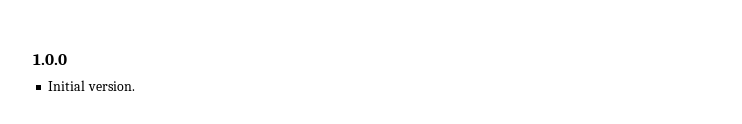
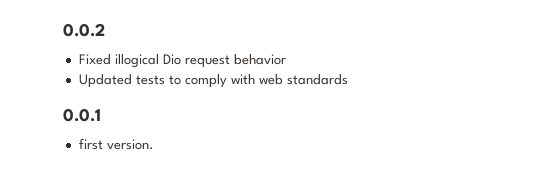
- 1.0.0
- Initial version.
+ 0.0.2
+ Fixed illogical Dio request behavior
+ Updated tests to comply with web standards
+ 0.0.1
+ first version.

